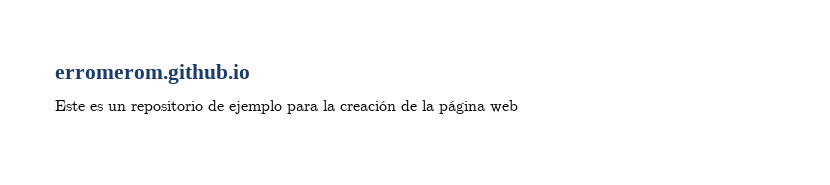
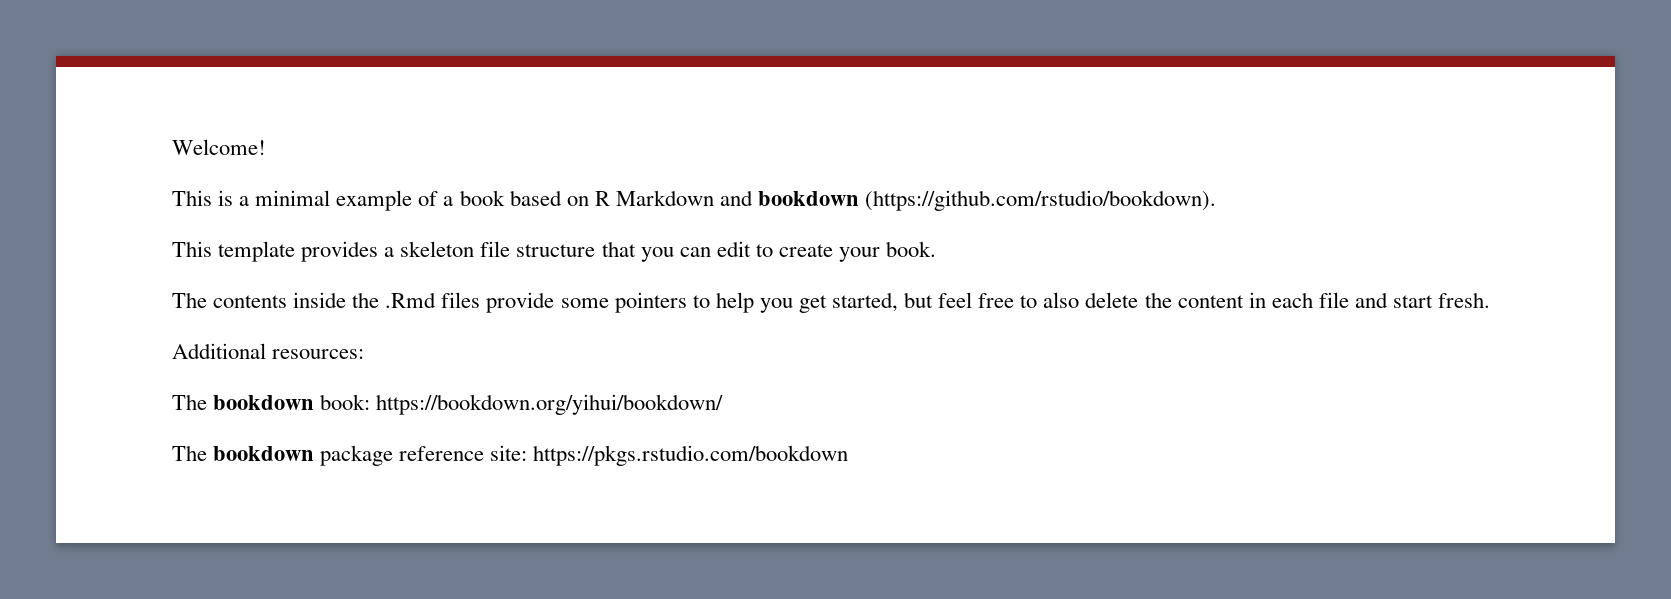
- erromerom.github.io
- Este es un repositorio de ejemplo para la creación de la página web
+ Welcome!
+ This is a minimal example of a book based on R Markdown and bookdown (https://github.com/rstudio/bookdown).
+ This template provides a skeleton file structure that you can edit to create your book.
+ The contents inside the .Rmd files provide some pointers to help you get started, but feel free to also delete the content in each file and start fresh.
+ Additional resources:
+ The bookdown book: https://bookdown.org/yihui/bookdown/
+ The bookdown package reference site: https://pkgs.rstudio.com/bookdown

